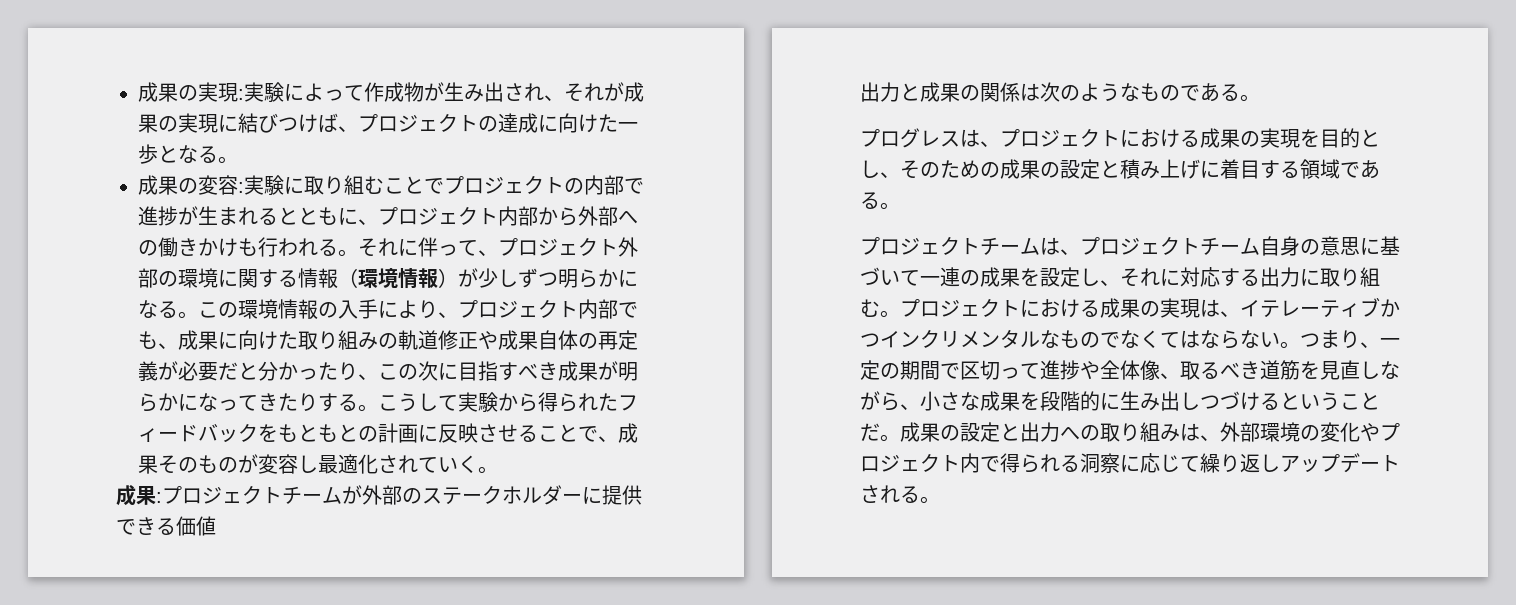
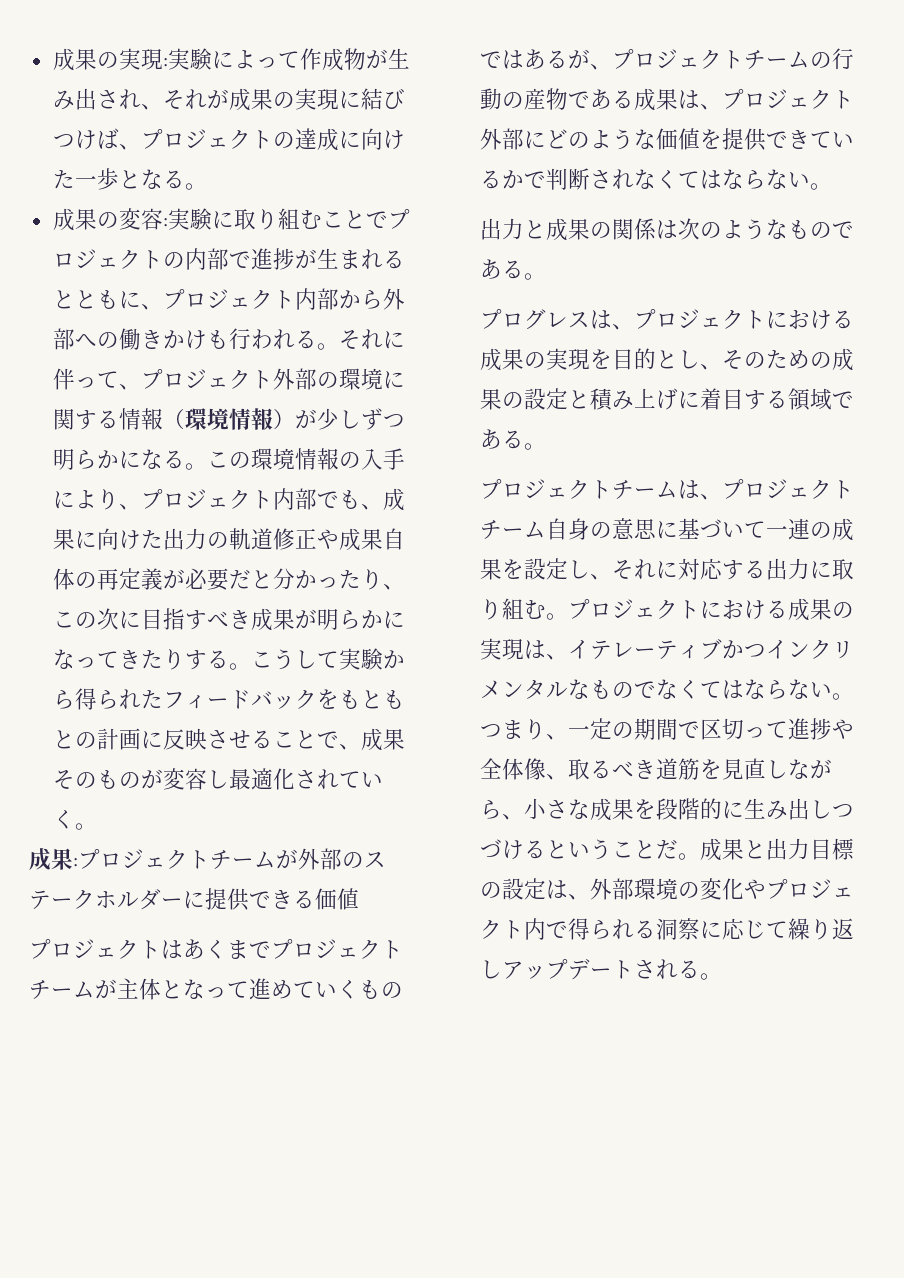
- この環境情報の入手により、プロジェクト内部でも、成果に向けた取り組みの軌道修正や成果自体の再定義が必要だと分かったり、この次に目指すべき成果が明らかになってきたりする。
+ この環境情報の入手により、プロジェクト内部でも、成果に向けた出力の軌道修正や成果自体の再定義が必要だと分かったり、この次に目指すべき成果が明らかになってきたりする。
+ プロジェクトはあくまでプロジェクトチームが主体となって進めていくものではあるが、プロジェクトチームの行動の産物である成果は、プロジェクト外部にどのような価値を提供できているかで判断されなくてはならない。
- 成果の設定と出力への取り組みは、外部環境の変化やプロジェクト内で得られる洞察に応じて繰り返しアップデートされる。
+ 成果と出力目標の設定は、外部環境の変化やプロジェクト内で得られる洞察に応じて繰り返しアップデートされる。

